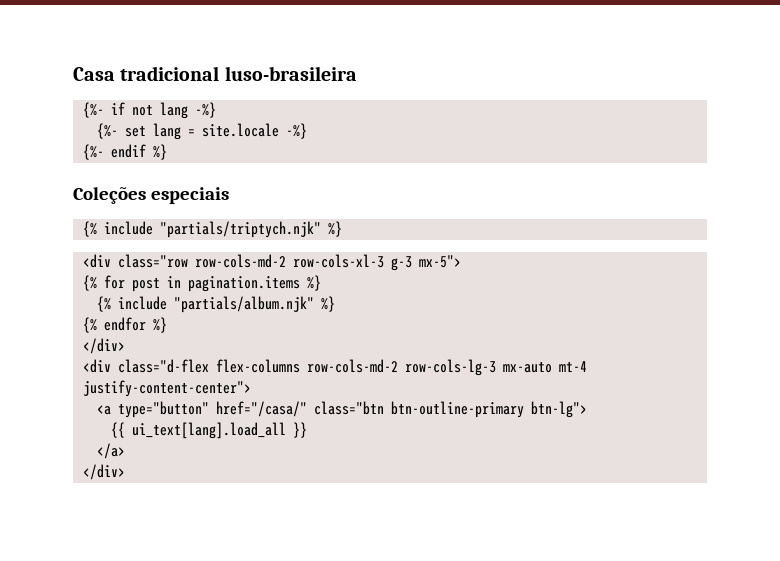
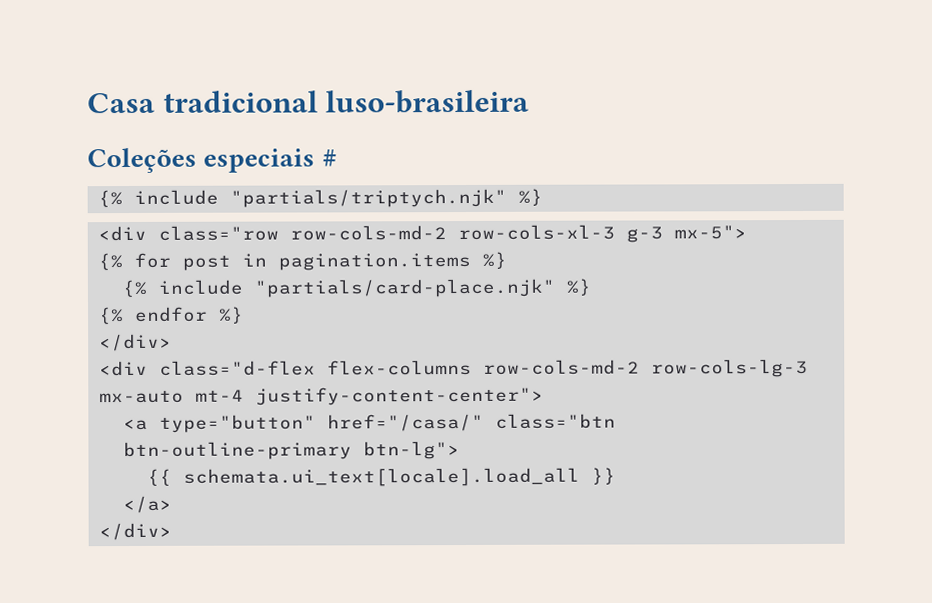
- {%- if not lang -%}
- {%- set lang = site.locale -%}
- {%- endif %}
- Coleções especiais
+ Coleções especiais #
- {% include "partials/album.njk" %}
+ {% include "partials/card-place.njk" %}
- {{ ui_text[lang].load_all }}
+ {{ schemata.ui_text[locale].load_all }}

